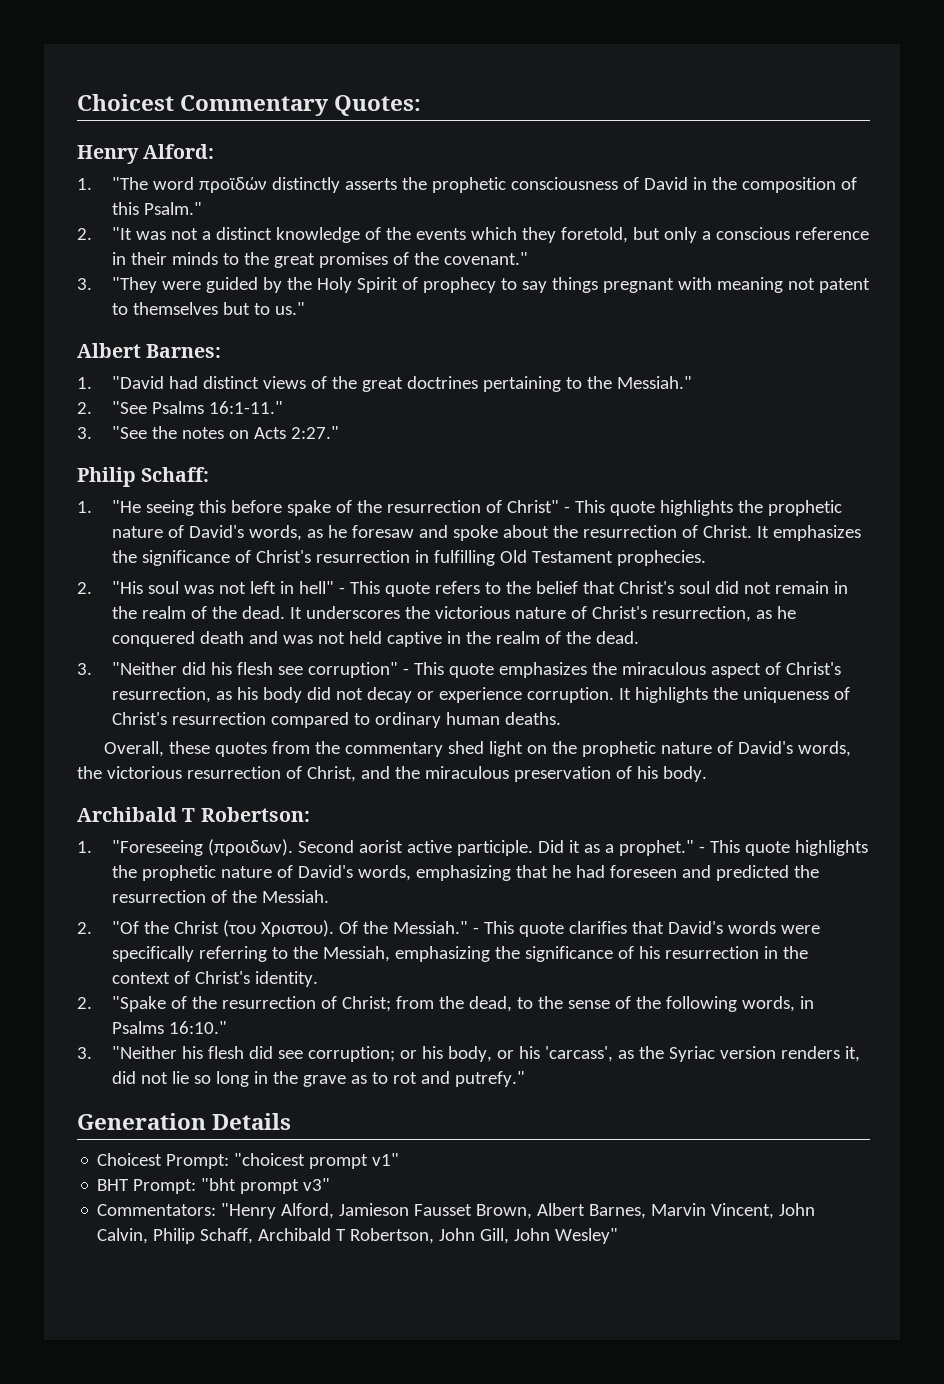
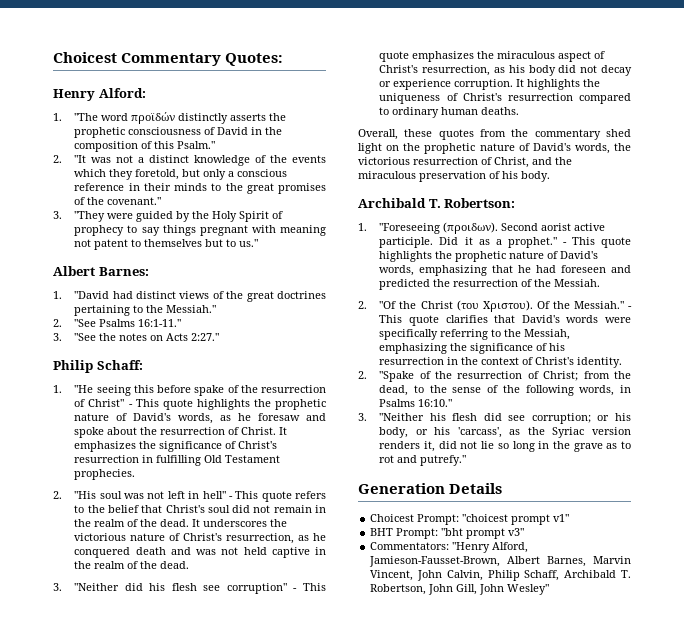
- Archibald T Robertson:
+ Archibald T. Robertson:
- Commentators: "Henry Alford, Jamieson Fausset Brown, Albert Barnes, Marvin Vincent, John Calvin, Philip Schaff, Archibald T Robertson, John Gill, John Wesley"
+ Commentators: "Henry Alford, Jamieson-Fausset-Brown, Albert Barnes, Marvin Vincent, John Calvin, Philip Schaff, Archibald T. Robertson, John Gill, John Wesley"

